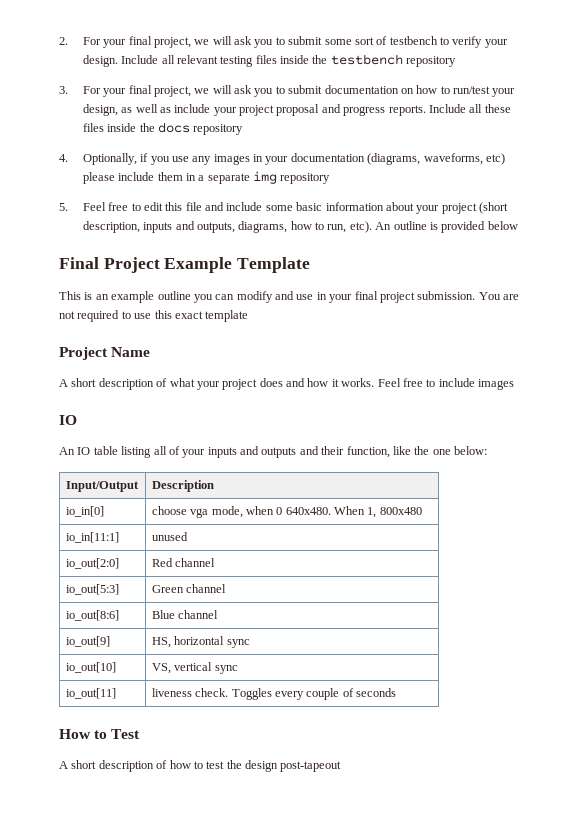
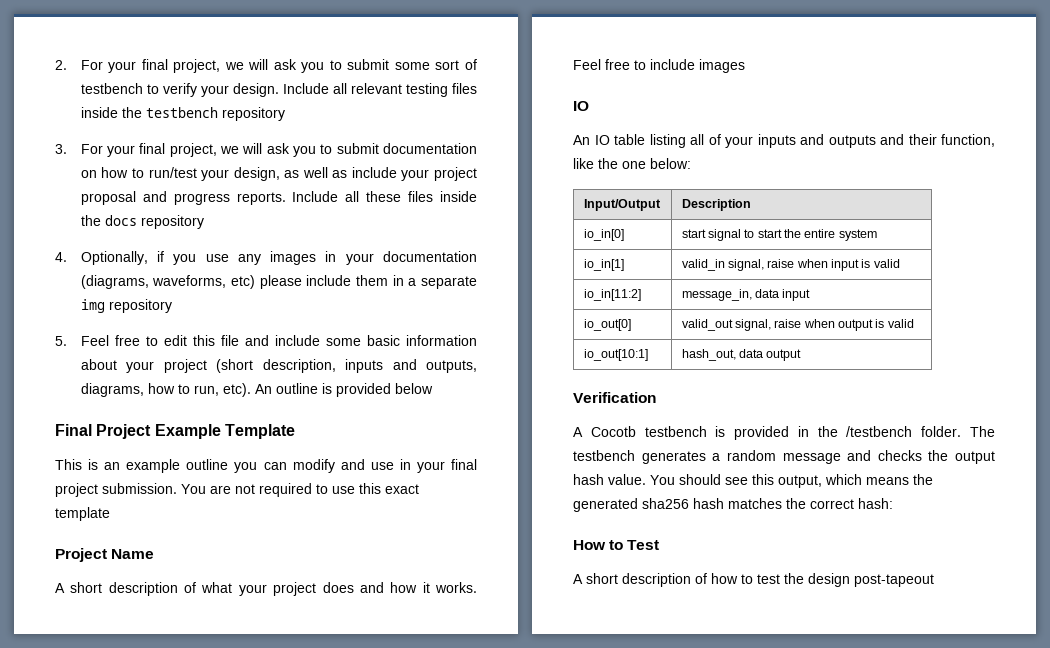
- io_in[0] | choose vga mode, when 0 640x480. When 1, 800x480
- io_in[11:1] | unused
- io_out[2:0] | Red channel
- io_out[5:3] | Green channel
- io_out[8:6] | Blue channel
- io_out[9] | HS, horizontal sync
- io_out[10] | VS, vertical sync
- io_out[11] | liveness check. Toggles every couple of seconds
+ io_in[0] | start signal to start the entire system
+ io_in[1] | valid_in signal, raise when input is valid
+ io_in[11:2] | message_in, data input
+ io_out[0] | valid_out signal, raise when output is valid
+ io_out[10:1] | hash_out, data output
+ Verification
+ A Cocotb testbench is provided in the /testbench folder. The testbench generates a random message and checks the output hash value. You should see this output, which means the generated sha256 hash matches the correct hash:

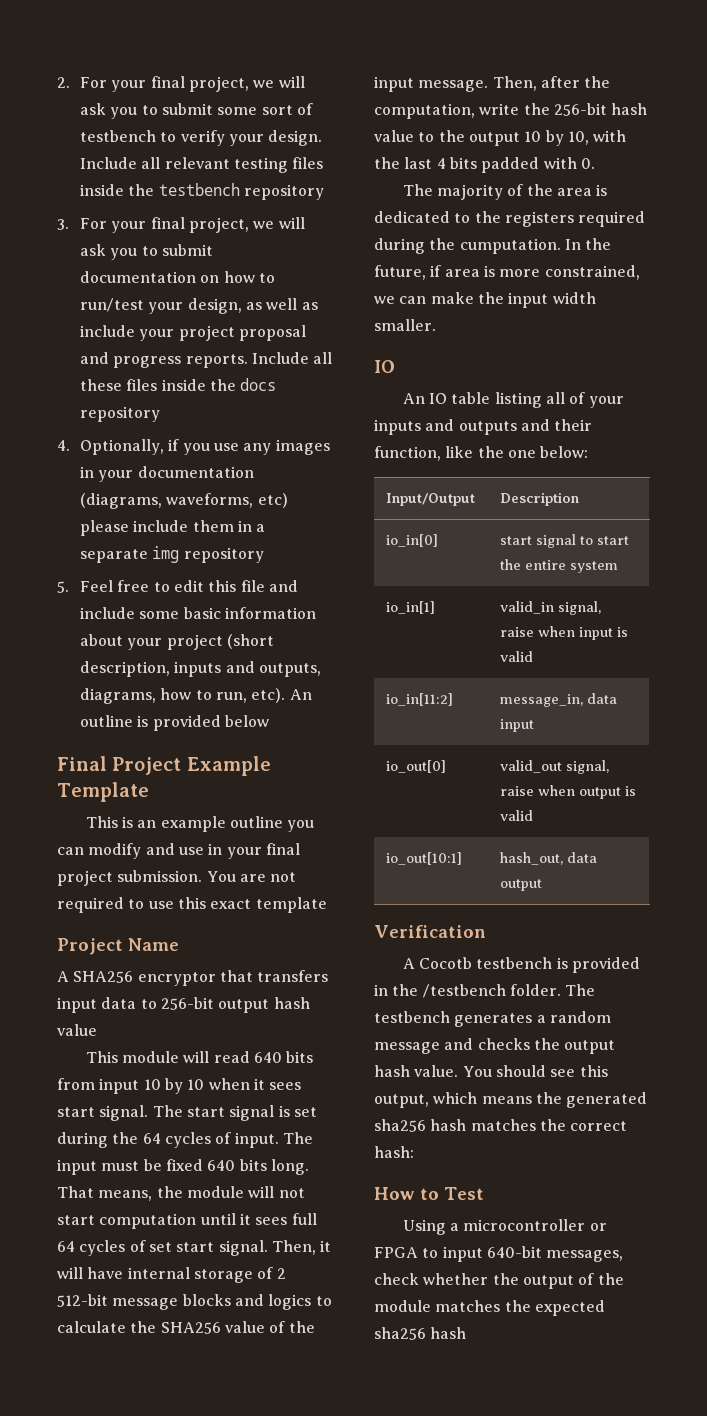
- A short description of what your project does and how it works. Feel free to include images
+ A SHA256 encryptor that transfers input data to 256-bit output hash value
+ This module will read 640 bits from input 10 by 10 when it sees start signal. The start signal is set during the 64 cycles of input. The input must be fixed 640 bits long. That means, the module will not start computation until it sees full 64 cycles of set start signal. Then, it will have internal storage of 2 512-bit message blocks and logics to calculate the SHA256 value of the input message. Then, after the computation, write the 256-bit hash value to the output 10 by 10, with the last 4 bits padded with 0.
+ The majority of the area is dedicated to the registers required during the cumputation. In the future, if area is more constrained, we can make the input width smaller.
- A short description of how to test the design post-tapeout
+ Using a microcontroller or FPGA to input 640-bit messages, check whether the output of the module matches the expected sha256 hash

